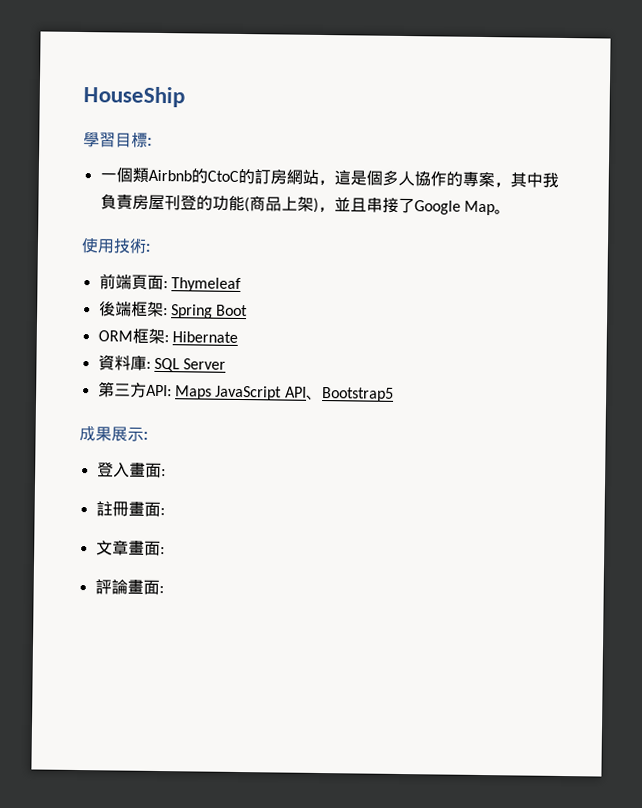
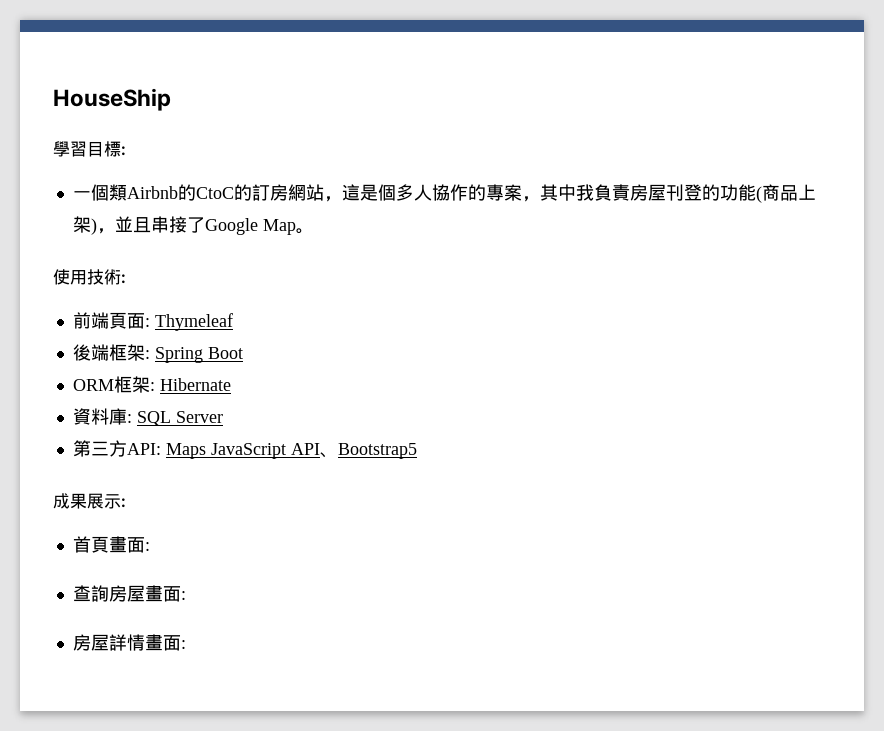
- 登入畫面:
- 註冊畫面:
- 文章畫面:
- 評論畫面:
+ 首頁畫面:
+ 查詢房屋畫面:
+ 房屋詳情畫面:

